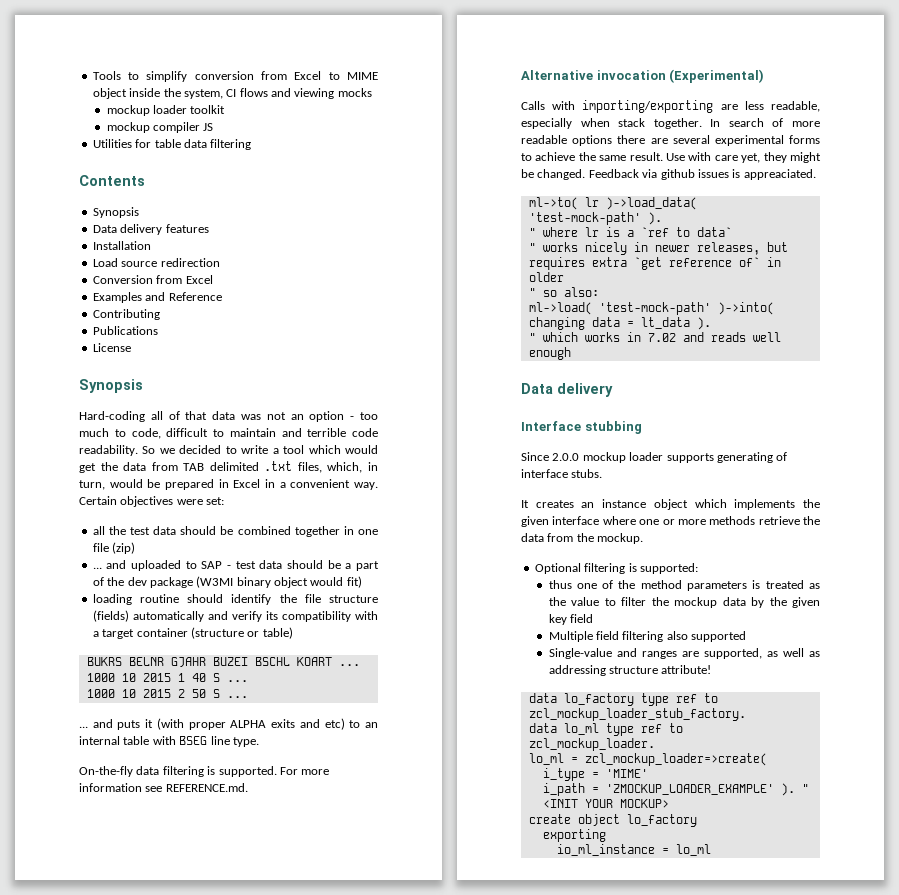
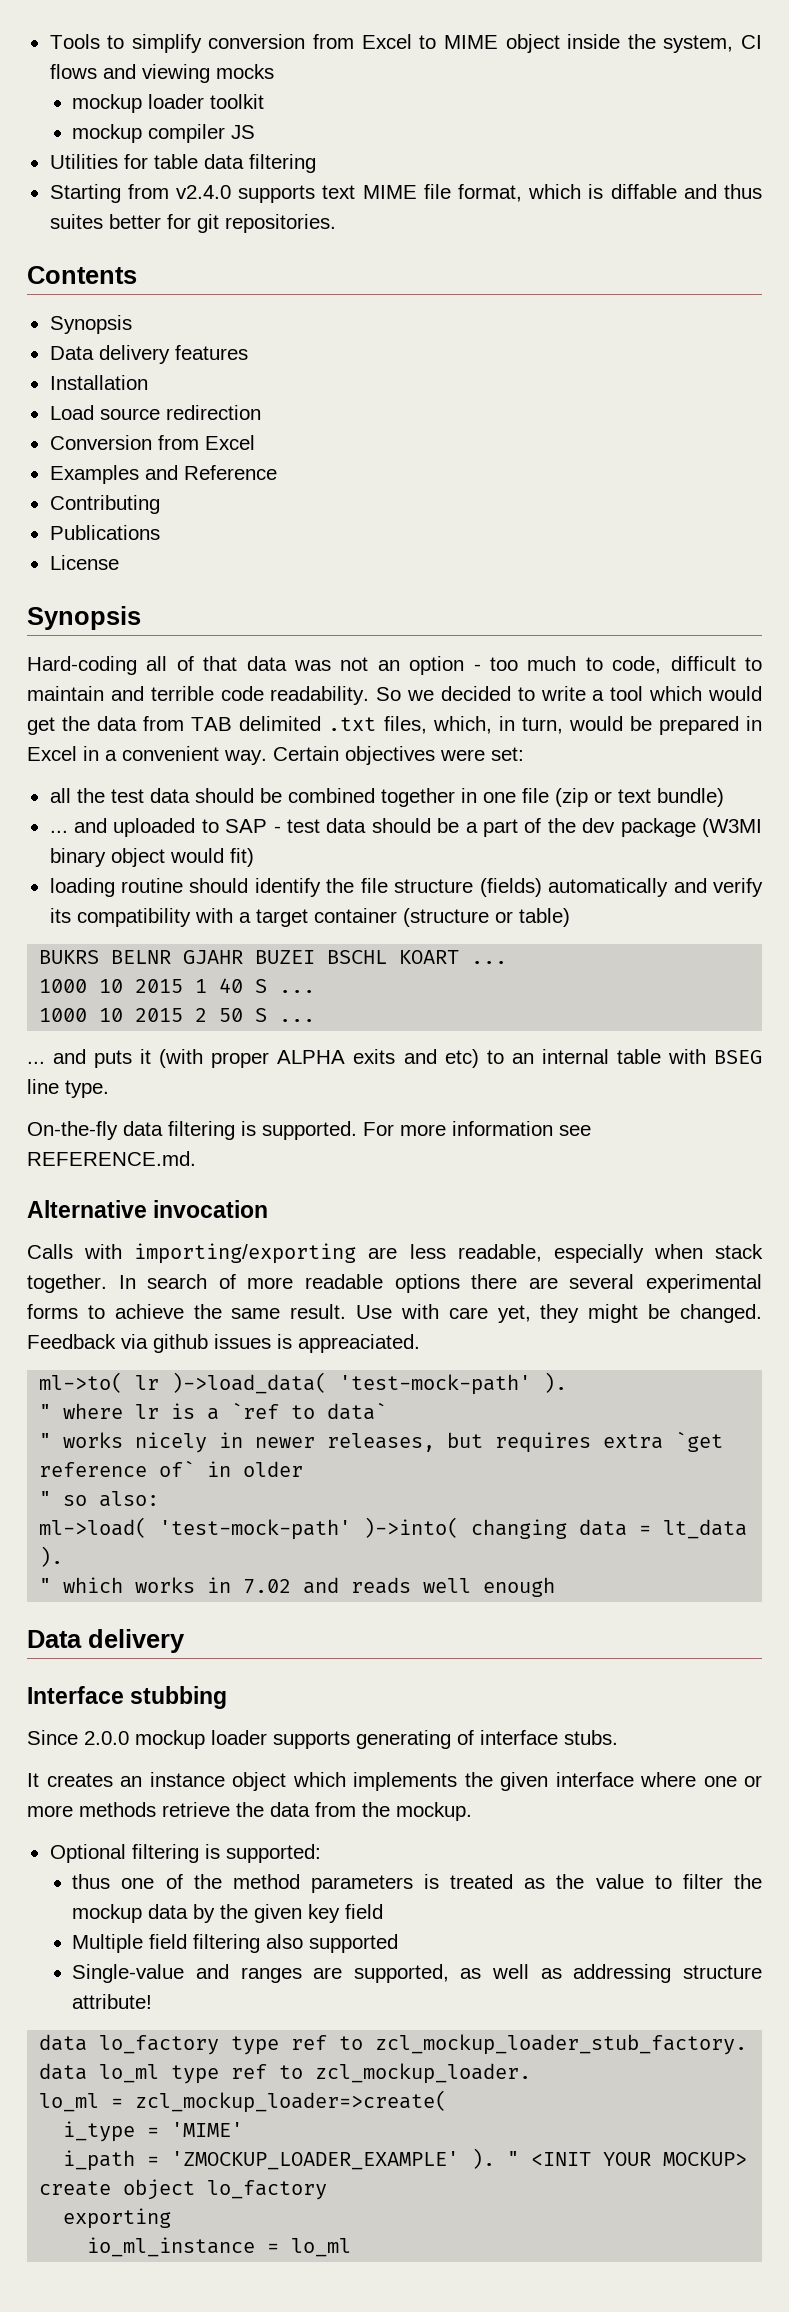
+ Starting from v2.4.0 supports text MIME file format, which is diffable and thus suites better for git repositories.
- all the test data should be combined together in one file (zip)
+ all the test data should be combined together in one file (zip or text bundle)
- Alternative invocation (Experimental)
+ Alternative invocation

